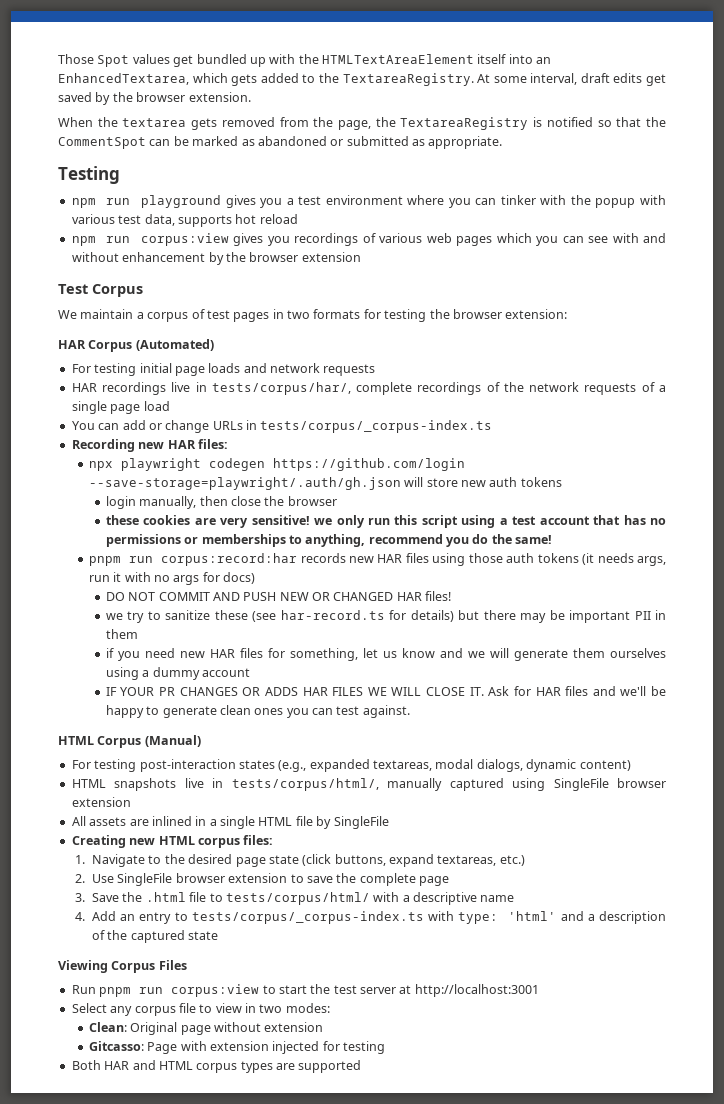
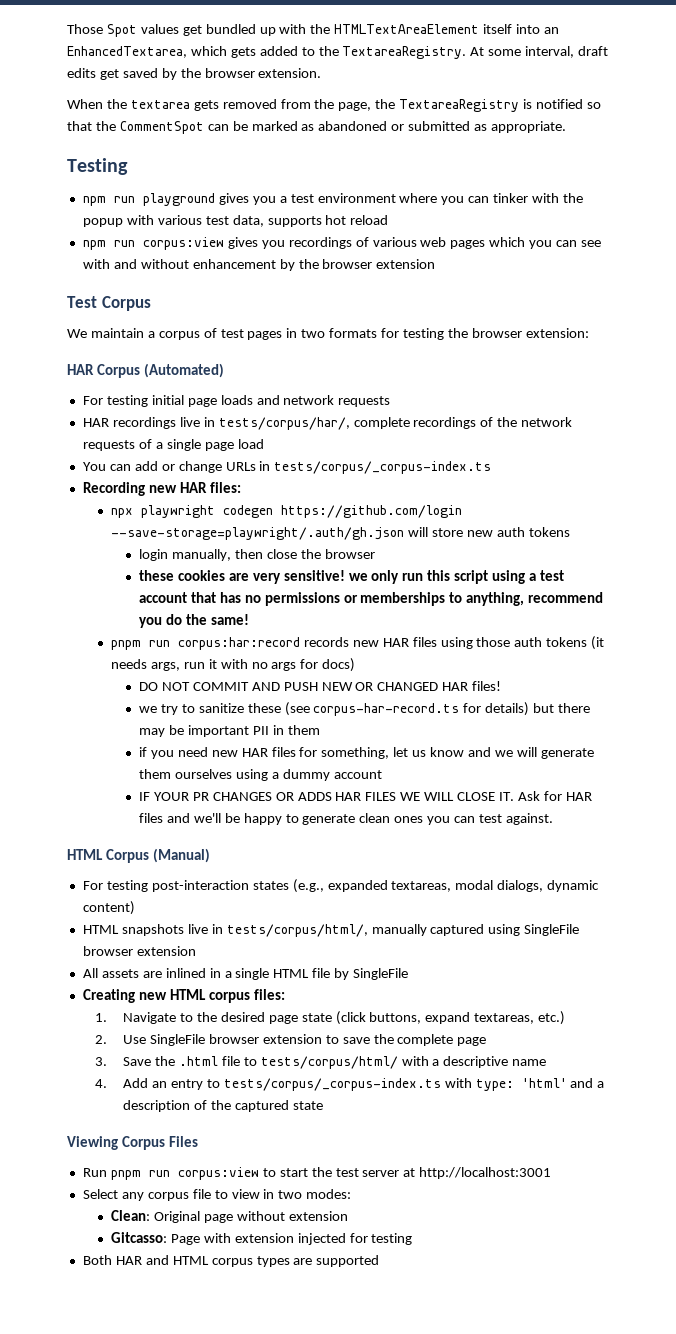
- pnpm run corpus:record:har records new HAR files using those auth tokens (it needs args, run it with no args for docs)
+ pnpm run corpus:har:record records new HAR files using those auth tokens (it needs args, run it with no args for docs)
- we try to sanitize these (see har-record.ts for details) but there may be important PII in them
+ we try to sanitize these (see corpus-har-record.ts for details) but there may be important PII in them

